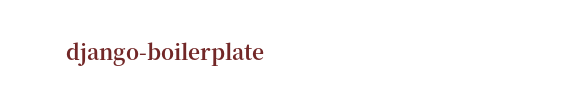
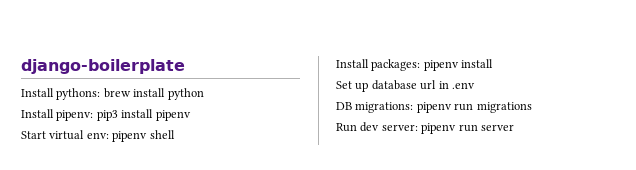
+ Install pythons: brew install python
+ Install pipenv: pip3 install pipenv
+ Start virtual env: pipenv shell
+ Install packages: pipenv install
+ Set up database url in .env
+ DB migrations: pipenv run migrations
+ Run dev server: pipenv run server

